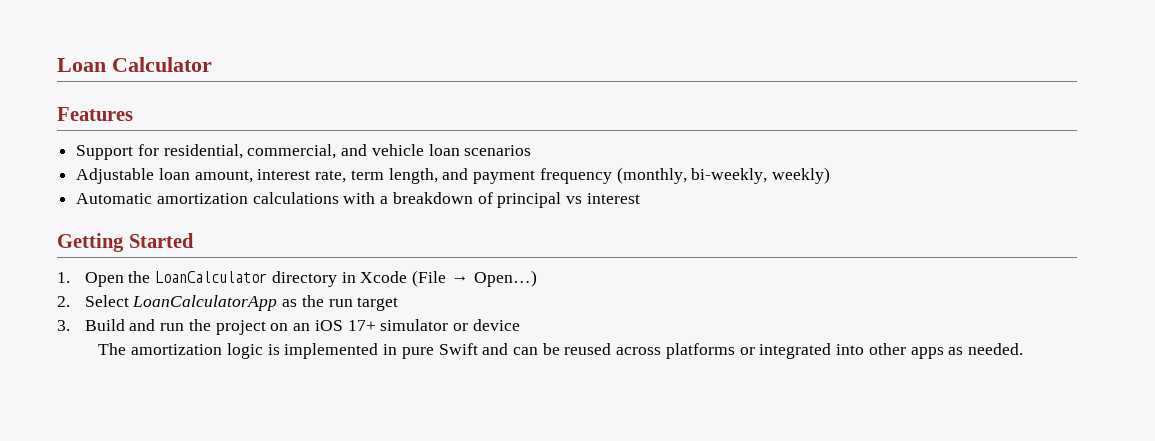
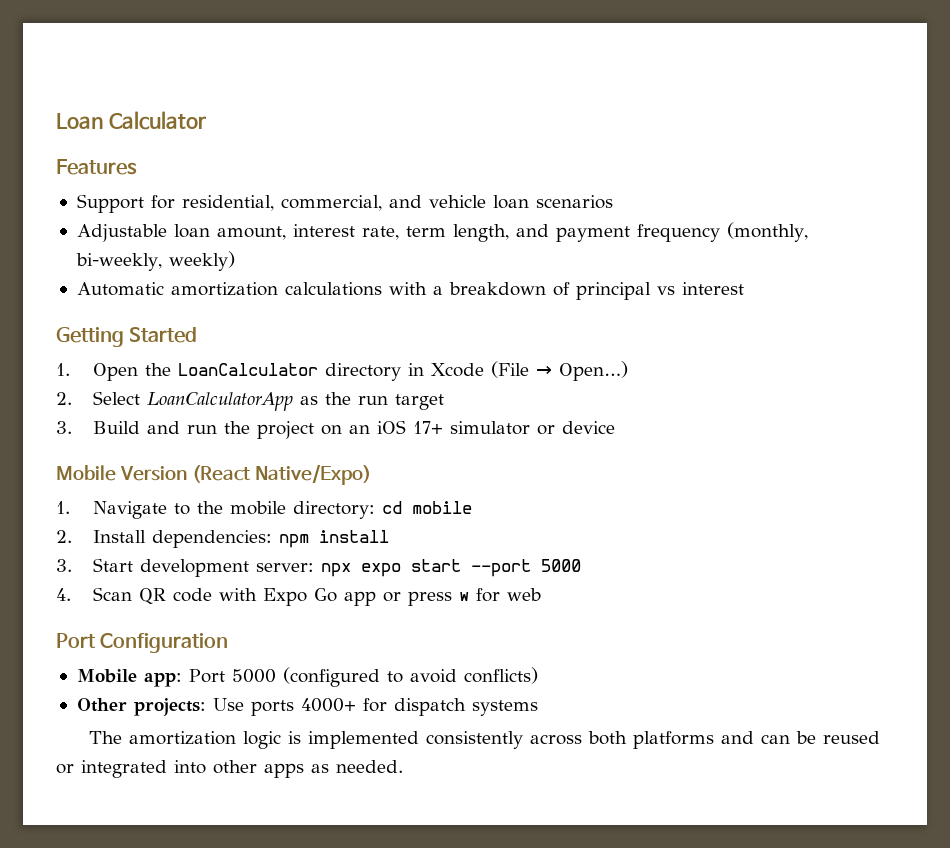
+ Mobile Version (React Native/Expo)
+ 1. Navigate to the mobile directory: cd mobile
+ 2. Install dependencies: npm install
+ 3. Start development server: npx expo start --port 5000
+ 4. Scan QR code with Expo Go app or press w for web
+ Port Configuration
+ Mobile app: Port 5000 (configured to avoid conflicts)
+ Other projects: Use ports 4000+ for dispatch systems
- The amortization logic is implemented in pure Swift and can be reused across platforms or integrated into other apps as needed.
+ The amortization logic is implemented consistently across both platforms and can be reused or integrated into other apps as needed.

